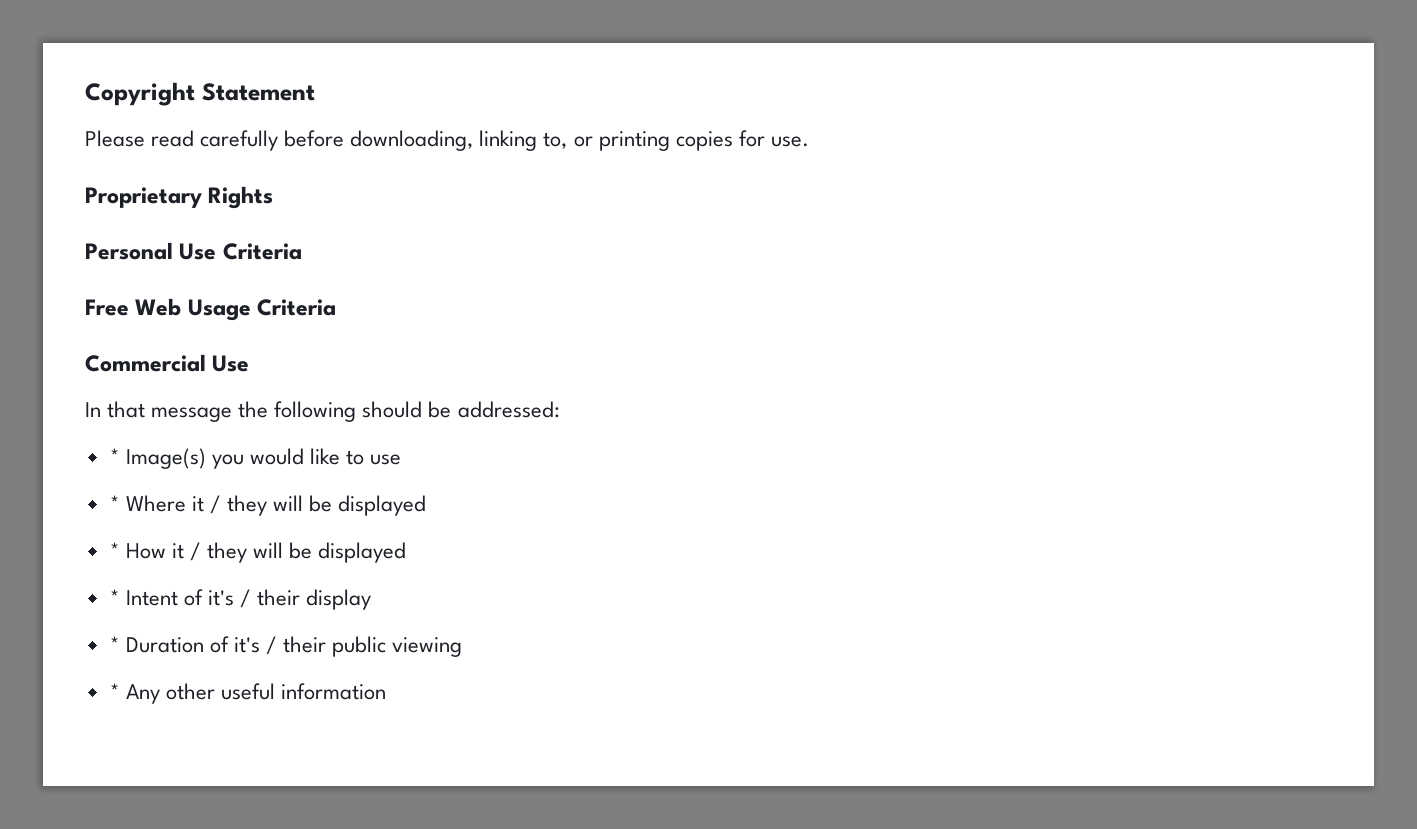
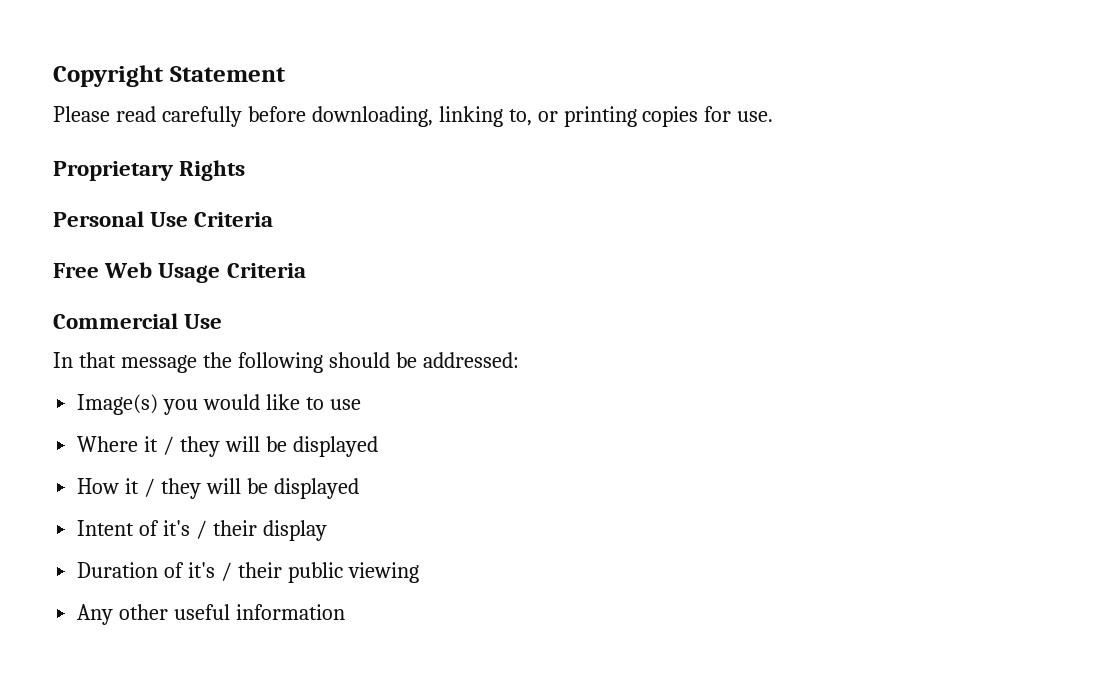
- * Image(s) you would like to use
+ Image(s) you would like to use
- * Where it / they will be displayed
+ Where it / they will be displayed
- * How it / they will be displayed
+ How it / they will be displayed
- * Intent of it's / their display
+ Intent of it's / their display
- * Duration of it's / their public viewing
+ Duration of it's / their public viewing
- * Any other useful information
+ Any other useful information

